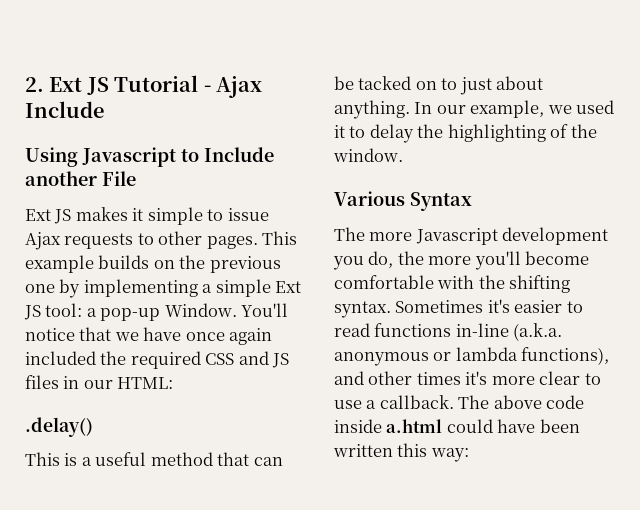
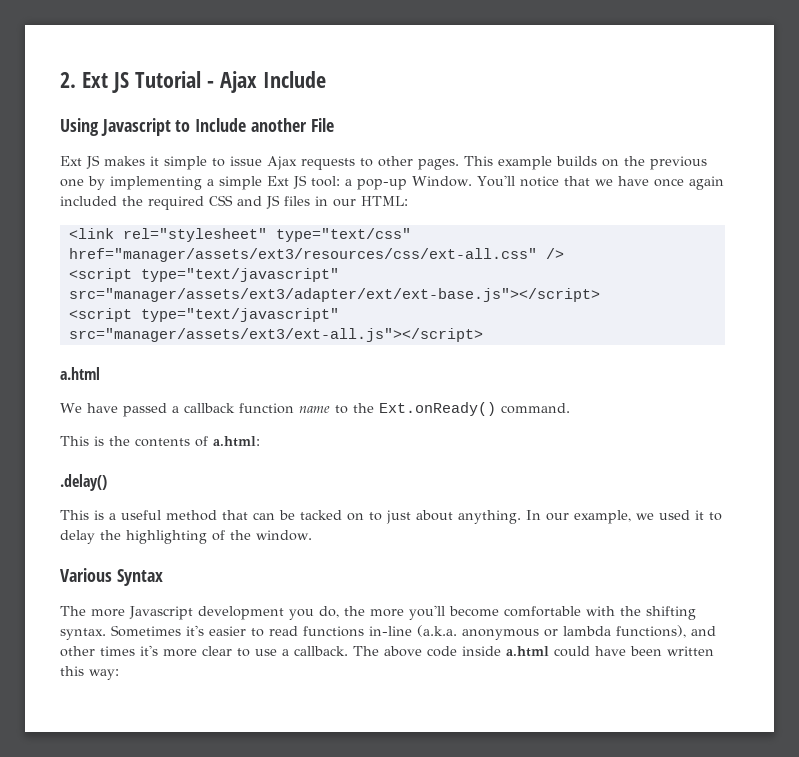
+ <link rel="stylesheet" type="text/css" href="manager/assets/ext3/resources/css/ext-all.css" />
+ <script type="text/javascript" src="manager/assets/ext3/adapter/ext/ext-base.js"></script>
+ <script type="text/javascript" src="manager/assets/ext3/ext-all.js"></script>
+ a.html
+ We have passed a callback function name to the Ext.onReady() command.
+ This is the contents of a.html:

